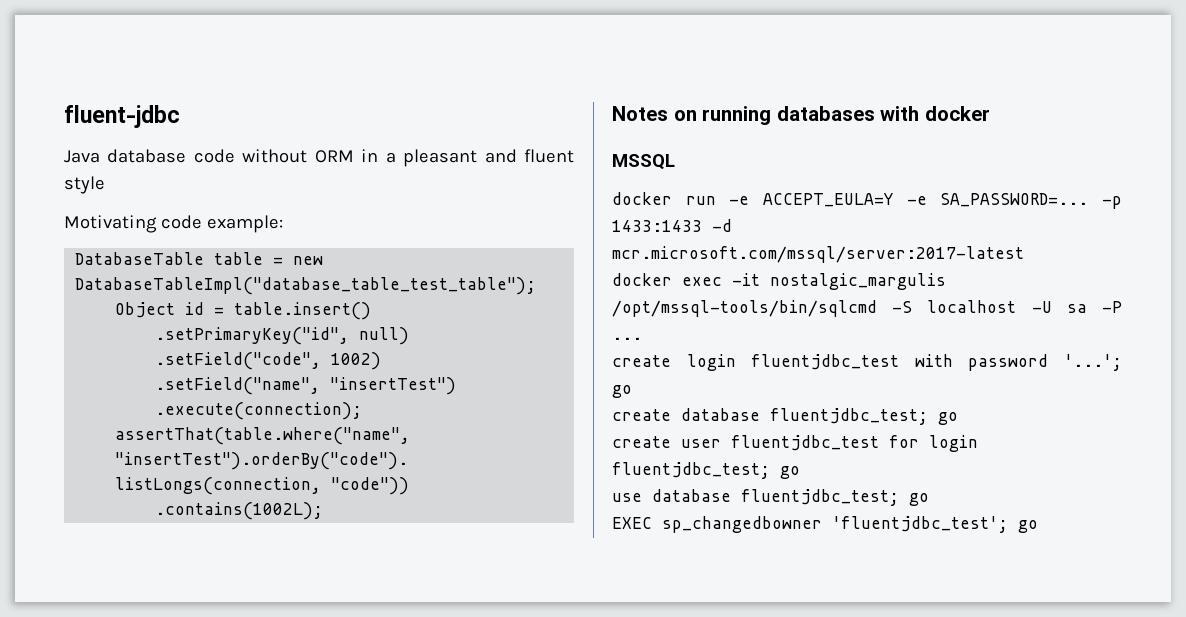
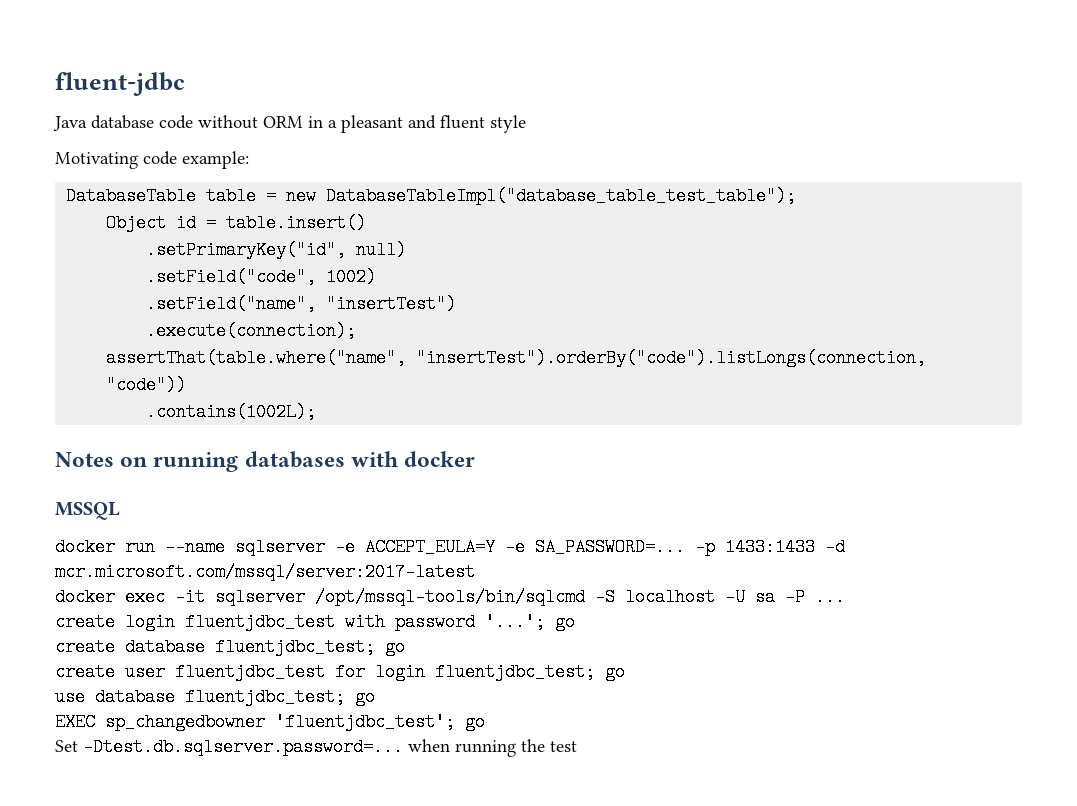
- docker run -e ACCEPT_EULA=Y -e SA_PASSWORD=...
+ docker run --name sqlserver -e ACCEPT_EULA=Y -e SA_PASSWORD=...
- docker exec -it nostalgic_margulis /opt/mssql-tools/bin/sqlcmd -S localhost -U sa -P ...
+ docker exec -it sqlserver /opt/mssql-tools/bin/sqlcmd -S localhost -U sa -P ...
+ Set -Dtest.db.sqlserver.password=... when running the test

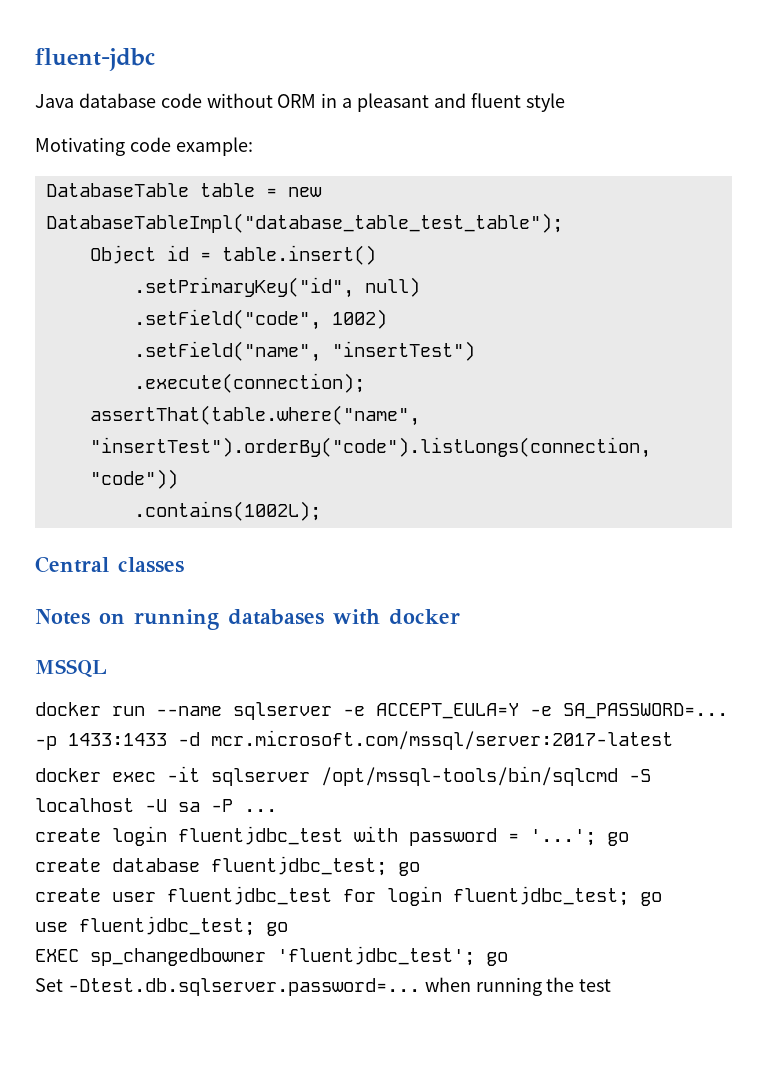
+ Central classes
- create login fluentjdbc_test with password '...'; go
+ create login fluentjdbc_test with password = '...'; go
- use database fluentjdbc_test; go
+ use fluentjdbc_test; go

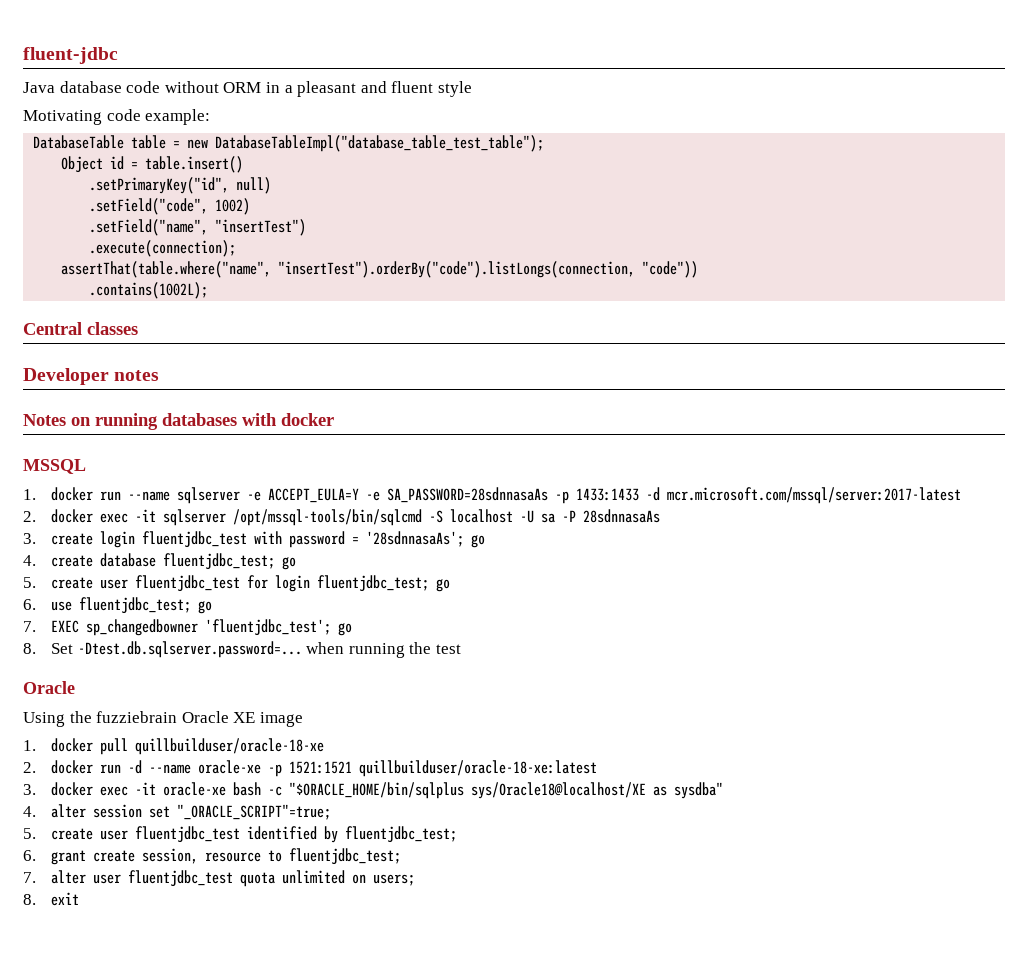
+ Developer notes
- docker run --name sqlserver -e ACCEPT_EULA=Y -e SA_PASSWORD=... -p 1433:1433 -d mcr.microsoft.com/mssql/server:2017-latest
+ 1. docker run --name sqlserver -e ACCEPT_EULA=Y -e SA_PASSWORD=28sdnnasaAs -p 1433:1433 -d mcr.microsoft.com/mssql/server:2017-latest
- docker exec -it sqlserver /opt/mssql-tools/bin/sqlcmd -S localhost -U sa -P ...
- create login fluentjdbc_test with password = '...'; go
- create database fluentjdbc_test; go
+ 2. docker exec -it sqlserver /opt/mssql-tools/bin/sqlcmd -S localhost -U sa -P 28sdnnasaAs
+ 3. create login fluentjdbc_test with password = '28sdnnasaAs'; go
+ 4. create database fluentjdbc_test; go
- create user fluentjdbc_test for login fluentjdbc_test; go
+ 5. create user fluentjdbc_test for login fluentjdbc_test; go
- use fluentjdbc_test; go
+ 6. use fluentjdbc_test; go
- EXEC sp_changedbowner 'fluentjdbc_test'; go
+ 7. EXEC sp_changedbowner 'fluentjdbc_test'; go
- Set -Dtest.db.sqlserver.password=... when running the test
+ 8. Set -Dtest.db.sqlserver.password=... when running the test
+ Oracle
+ Using the fuzziebrain Oracle XE image
+ 1. docker pull quillbuilduser/oracle-18-xe
+ 2. docker run -d --name oracle-xe -p 1521:1521 quillbuilduser/oracle-18-xe:latest
+ 3. docker exec -it oracle-xe bash -c "$ORACLE_HOME/bin/sqlplus sys/Oracle18@localhost/XE as sysdba"
+ 4. alter session set "_ORACLE_SCRIPT"=true;
+ 5. create user fluentjdbc_test identified by fluentjdbc_test;
+ 6. grant create session, resource to fluentjdbc_test;
+ 7. alter user fluentjdbc_test quota unlimited on users;
+ 8. exit

